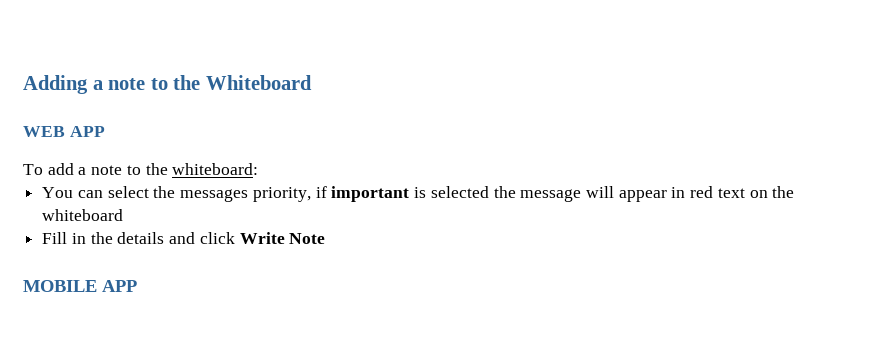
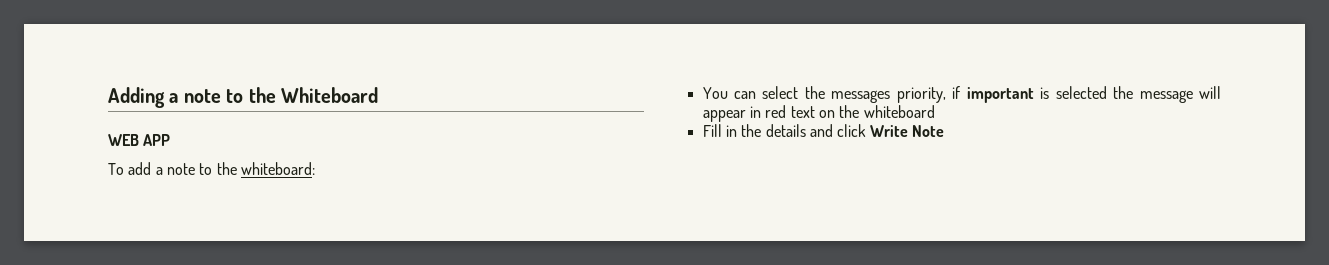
- MOBILE APP

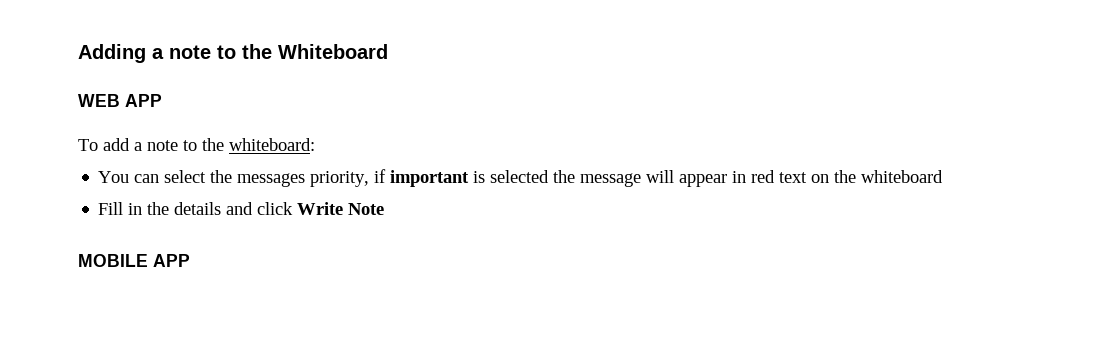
+ MOBILE APP

